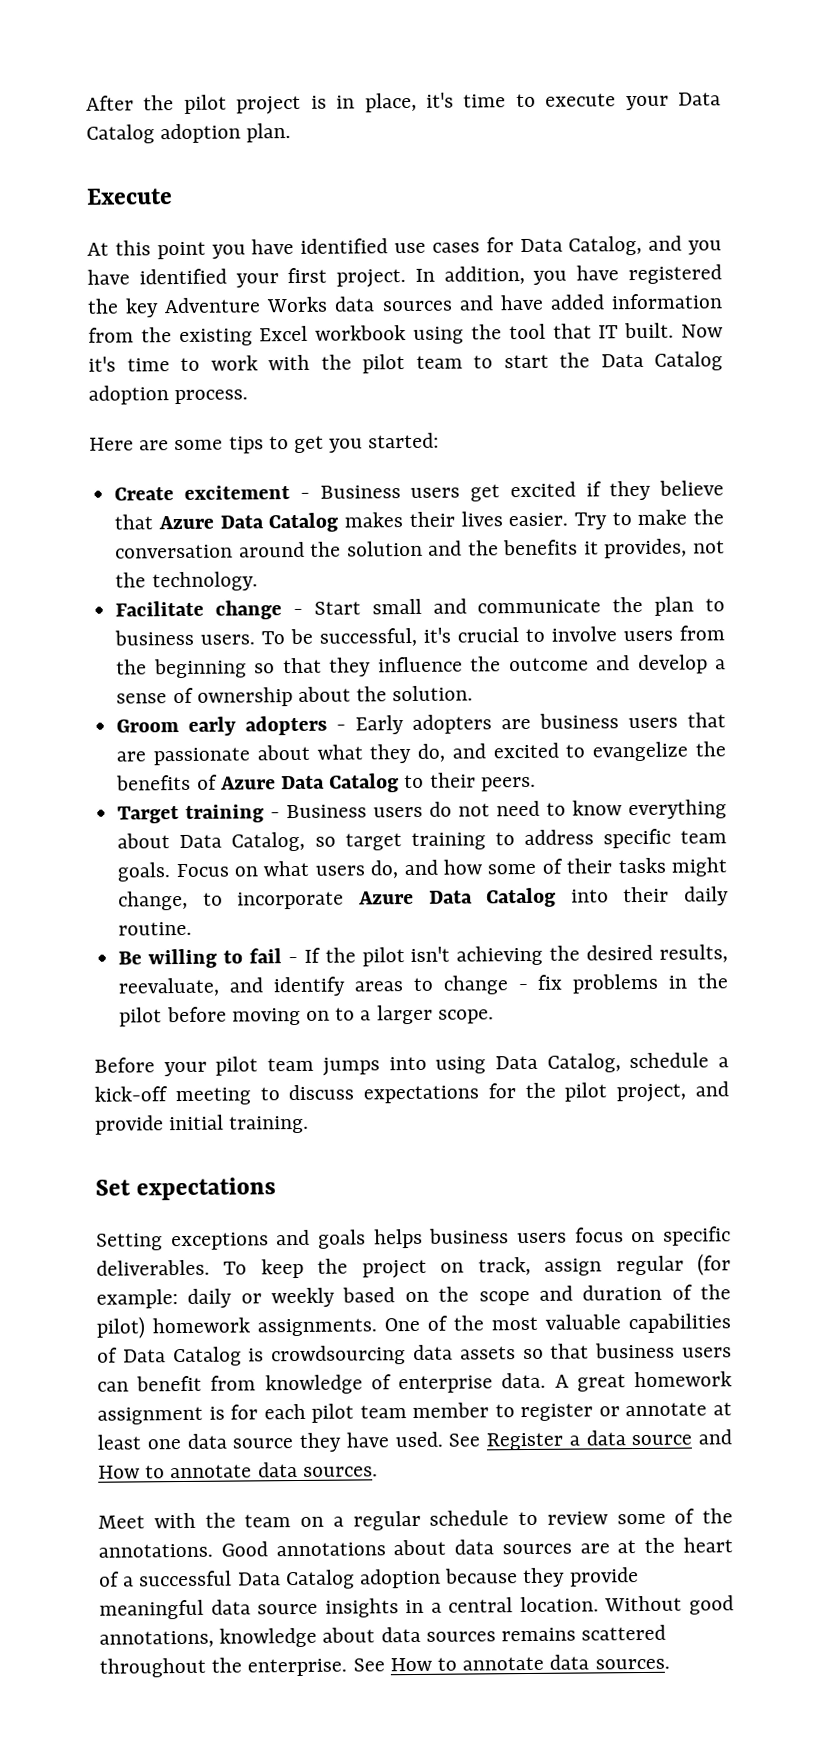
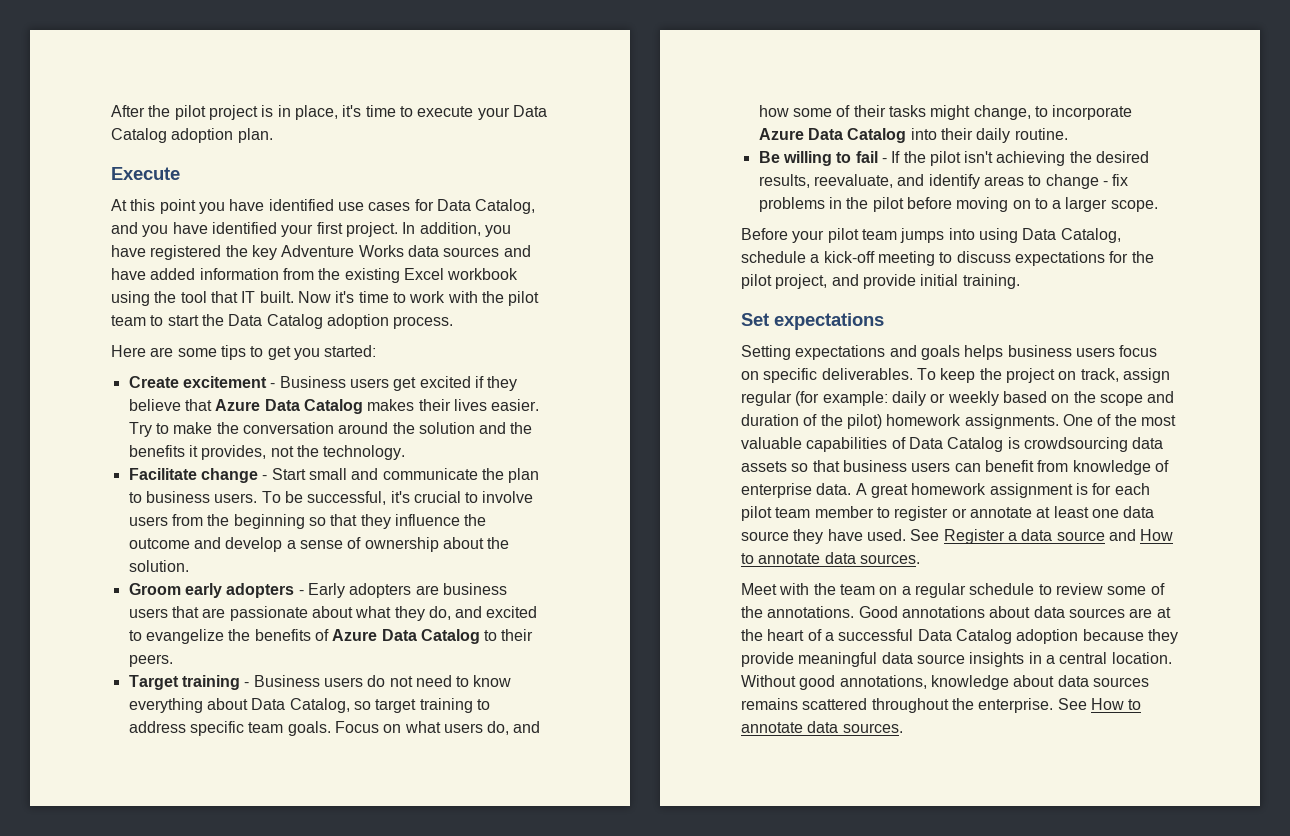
- Setting exceptions and goals helps business users focus on specific deliverables.
+ Setting expectations and goals helps business users focus on specific deliverables.

